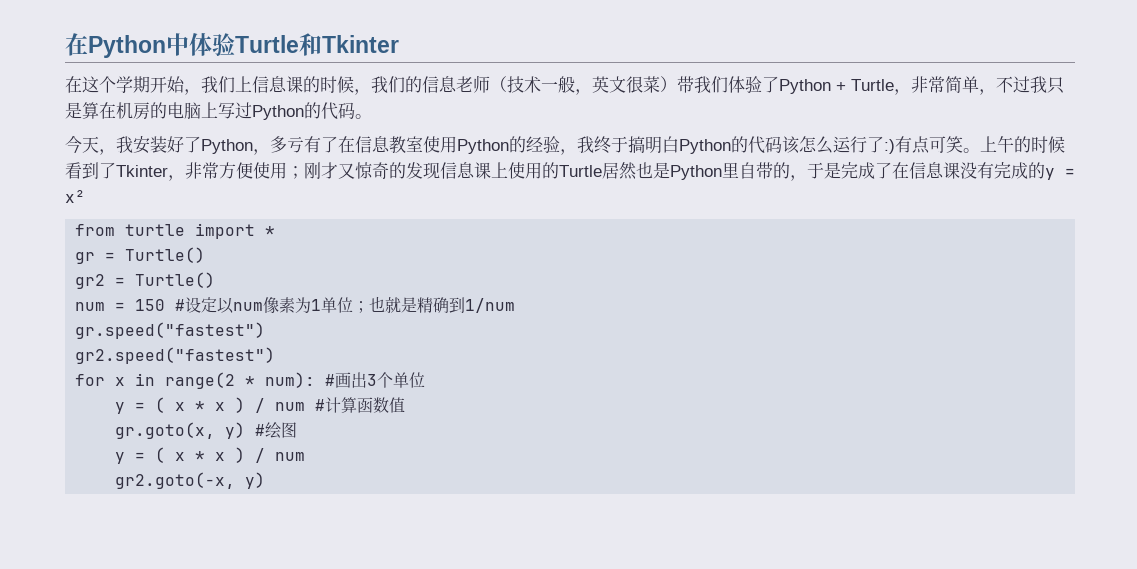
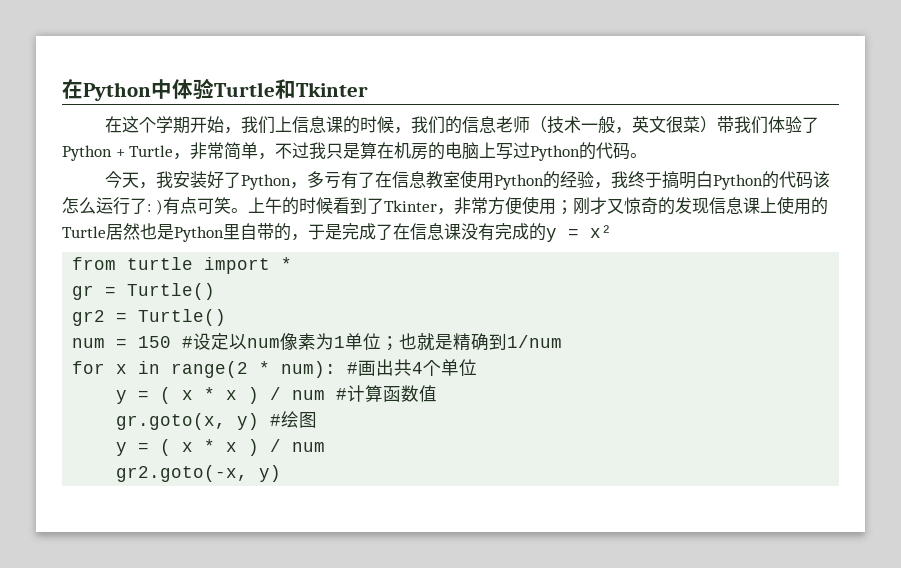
- 今天，我安装好了Python，多亏有了在信息教室使用Python的经验，我终于搞明白Python的代码该怎么运行了:)有点可笑。
+ 今天，我安装好了Python，多亏有了在信息教室使用Python的经验，我终于搞明白Python的代码该怎么运行了: )有点可笑。
- gr.speed("fastest")
- gr2.speed("fastest")
- for x in range(2 * num): #画出3个单位
+ for x in range(2 * num): #画出共4个单位

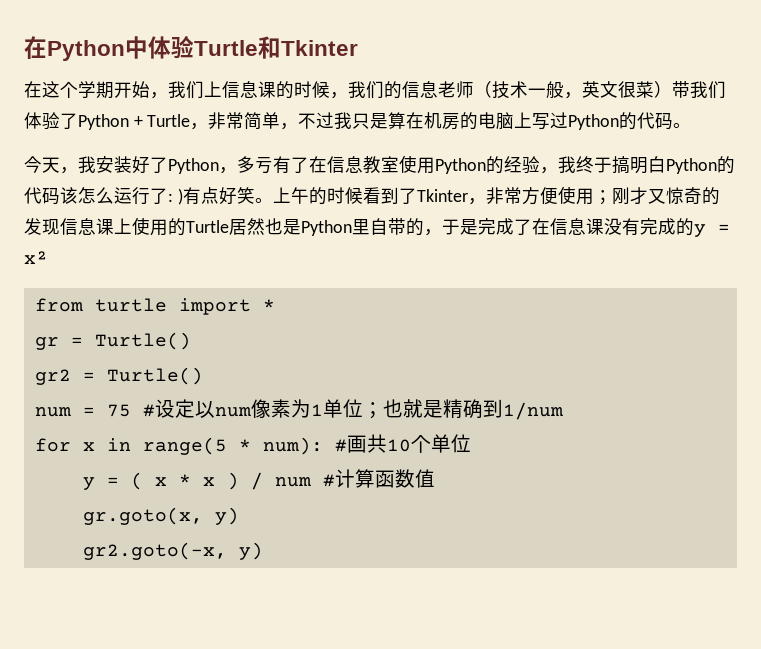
- 今天，我安装好了Python，多亏有了在信息教室使用Python的经验，我终于搞明白Python的代码该怎么运行了: )有点可笑。
+ 今天，我安装好了Python，多亏有了在信息教室使用Python的经验，我终于搞明白Python的代码该怎么运行了: )有点好笑。
- num = 150 #设定以num像素为1单位；也就是精确到1/num
+ num = 75 #设定以num像素为1单位；也就是精确到1/num
- for x in range(2 * num): #画出共4个单位
+ for x in range(5 * num): #画共10个单位
- gr.goto(x, y) #绘图
- y = ( x * x ) / num
+ gr.goto(x, y)

